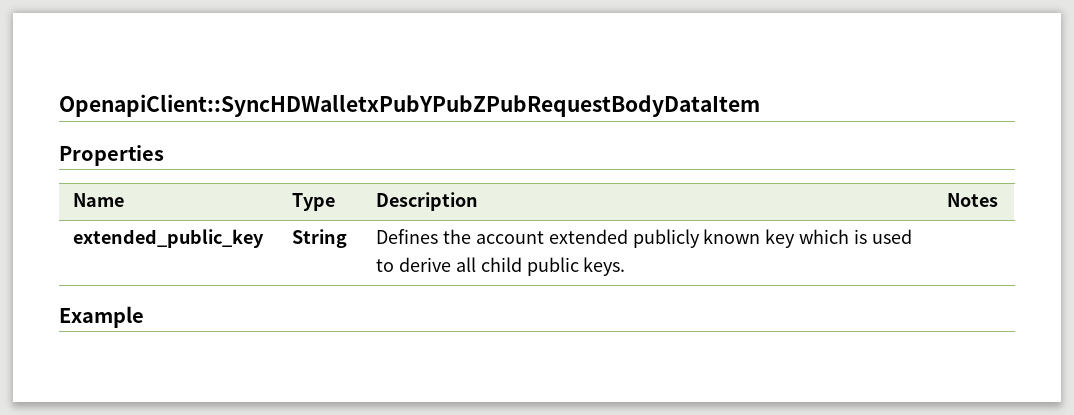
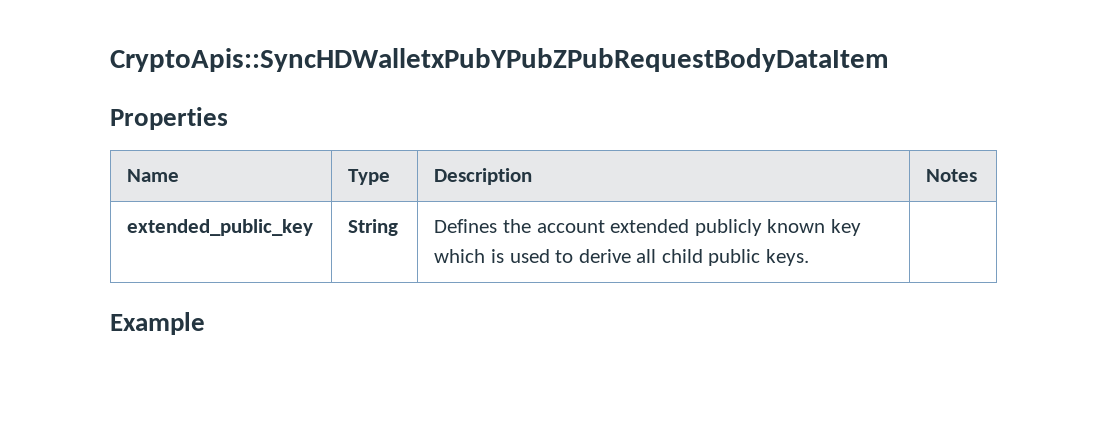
- OpenapiClient::SyncHDWalletxPubYPubZPubRequestBodyDataItem
+ CryptoApis::SyncHDWalletxPubYPubZPubRequestBodyDataItem

